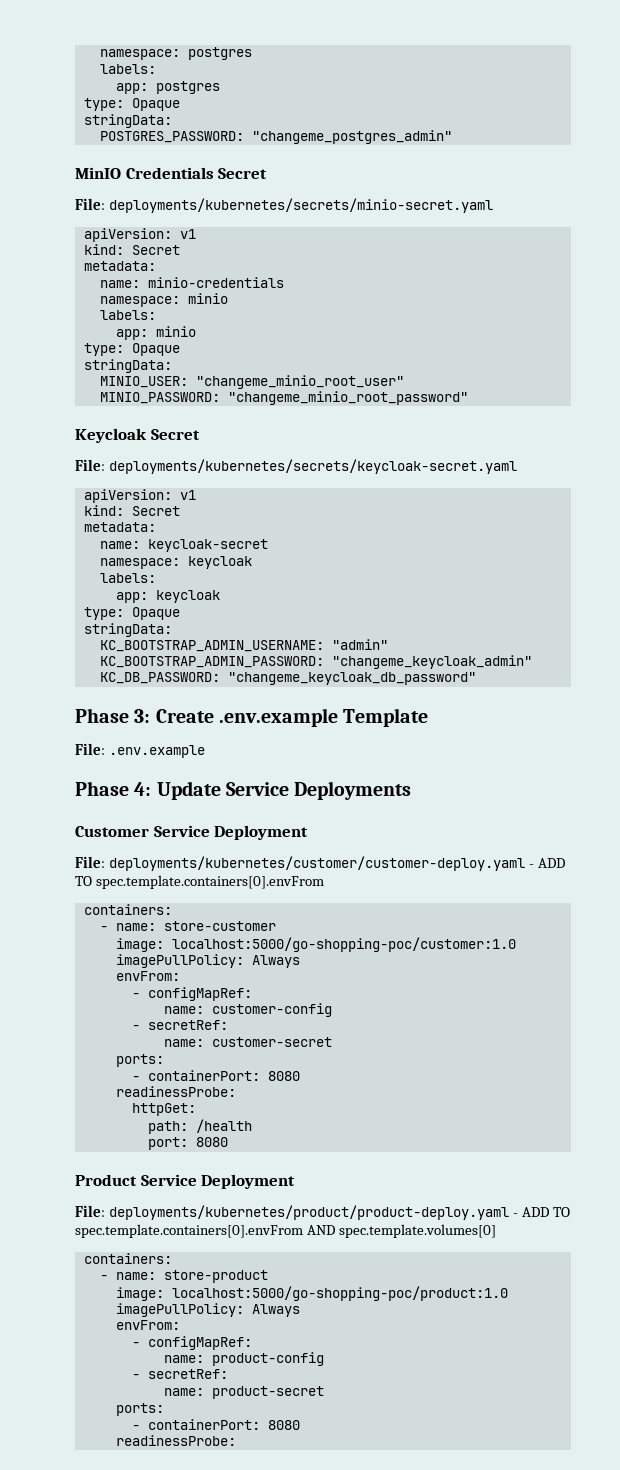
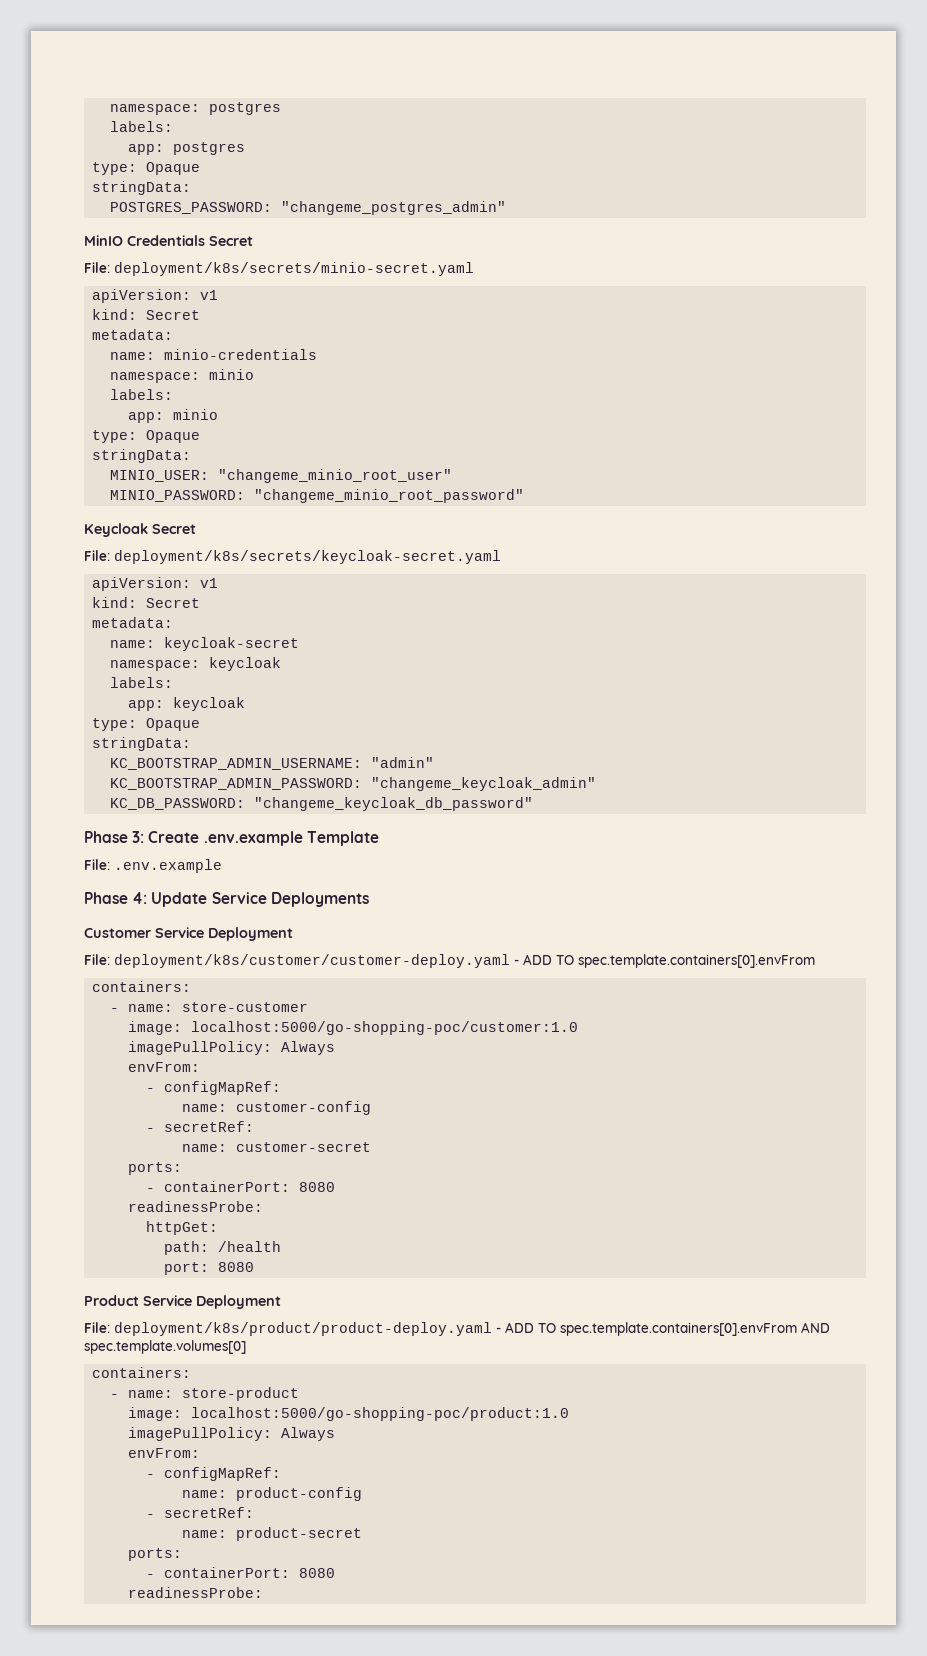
- File: deployments/kubernetes/secrets/minio-secret.yaml
+ File: deployment/k8s/secrets/minio-secret.yaml
- File: deployments/kubernetes/secrets/keycloak-secret.yaml
+ File: deployment/k8s/secrets/keycloak-secret.yaml
- File: deployments/kubernetes/customer/customer-deploy.yaml - ADD TO spec.template.containers[0].envFrom
+ File: deployment/k8s/customer/customer-deploy.yaml - ADD TO spec.template.containers[0].envFrom
- File: deployments/kubernetes/product/product-deploy.yaml - ADD TO spec.template.containers[0].envFrom AND spec.template.volumes[0]
+ File: deployment/k8s/product/product-deploy.yaml - ADD TO spec.template.containers[0].envFrom AND spec.template.volumes[0]

